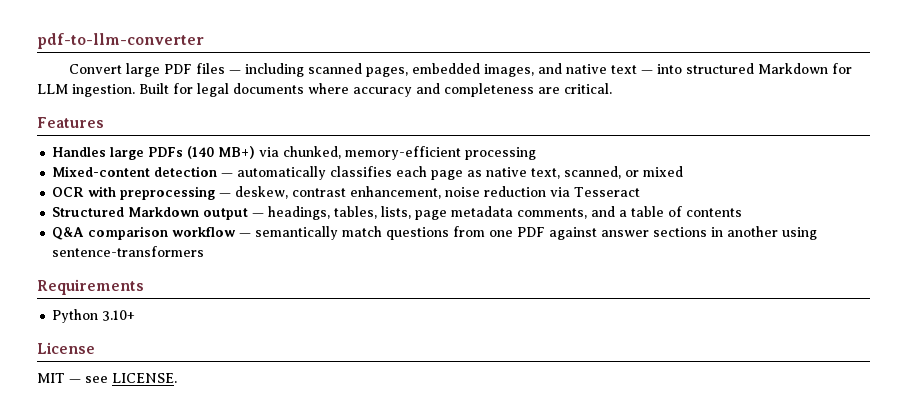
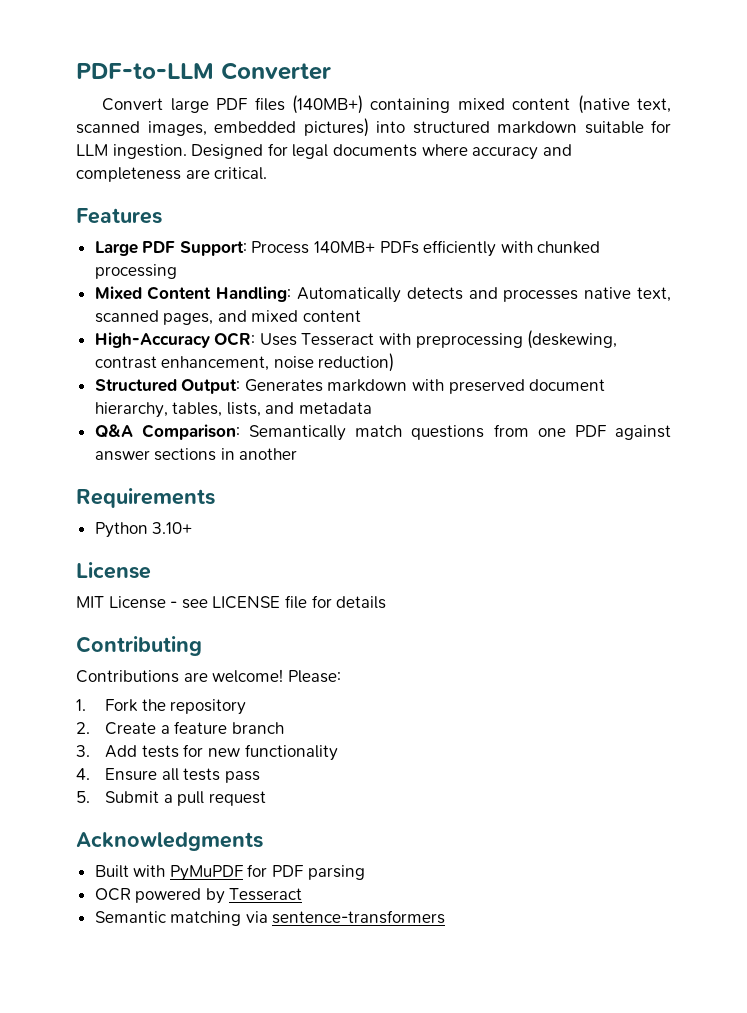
- pdf-to-llm-converter
+ PDF-to-LLM Converter
- Convert large PDF files — including scanned pages, embedded images, and native text — into structured Markdown for LLM ingestion.
+ Convert large PDF files (140MB+) containing mixed content (native text, scanned images, embedded pictures) into structured markdown suitable for LLM ingestion.
- Built for legal documents where accuracy and completeness are critical.
+ Designed for legal documents where accuracy and completeness are critical.
- Handles large PDFs (140 MB+) via chunked, memory-efficient processing
- Mixed-content detection — automatically classifies each page as native text, scanned, or mixed
- OCR with preprocessing — deskew, contrast enhancement, noise reduction via Tesseract
- Structured Markdown output — headings, tables, lists, page metadata comments, and a table of contents
- Q&A comparison workflow — semantically match questions from one PDF against answer sections in another using sentence-transformers
+ Large PDF Support: Process 140MB+ PDFs efficiently with chunked processing
+ Mixed Content Handling: Automatically detects and processes native text, scanned pages, and mixed content
+ High-Accuracy OCR: Uses Tesseract with preprocessing (deskewing, contrast enhancement, noise reduction)
+ Structured Output: Generates markdown with preserved document hierarchy, tables, lists, and metadata
+ Q&A Comparison: Semantically match questions from one PDF against answer sections in another
- MIT — see LICENSE.
+ MIT License - see LICENSE file for details
+ Contributing
+ Contributions are welcome! Please:
+ 1. Fork the repository
+ 2. Create a feature branch
+ 3. Add tests for new functionality
+ 4. Ensure all tests pass
+ 5. Submit a pull request
+ Acknowledgments
+ Built with PyMuPDF for PDF parsing
+ OCR powered by Tesseract
+ Semantic matching via sentence-transformers

